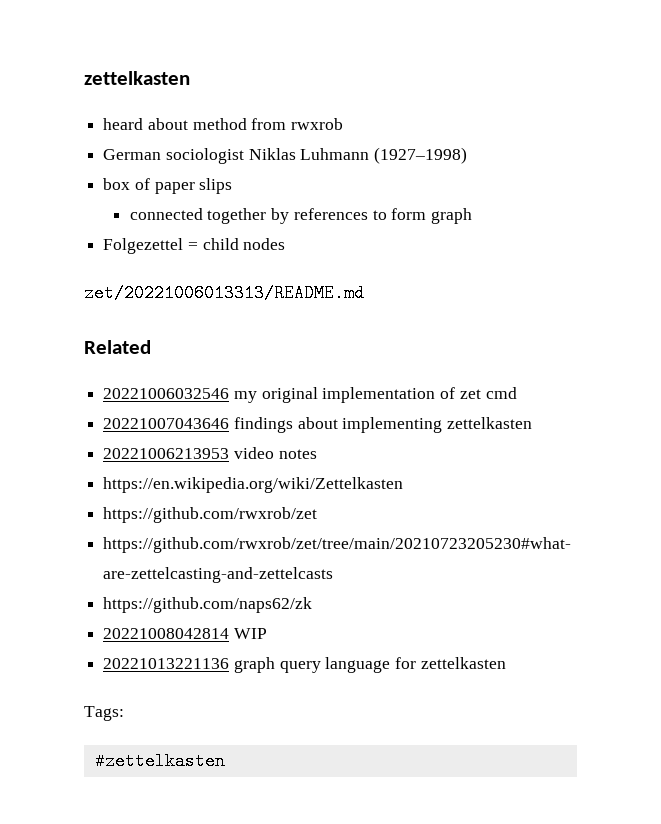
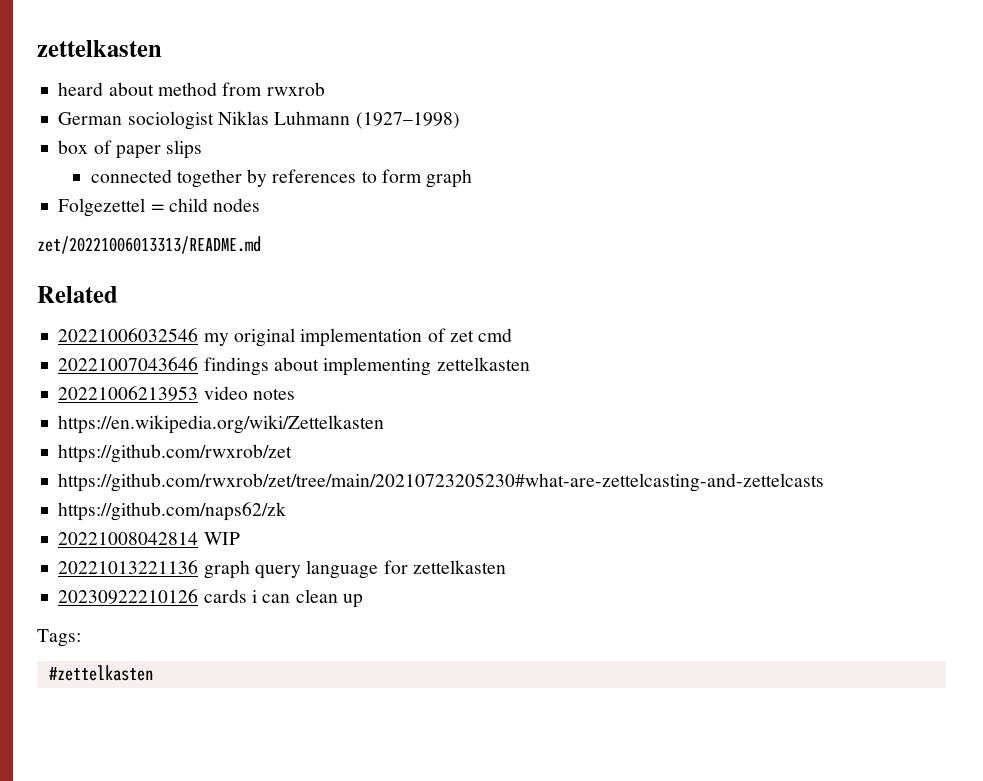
+ 20230922210126 cards i can clean up

